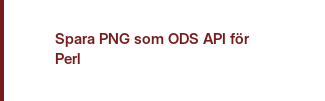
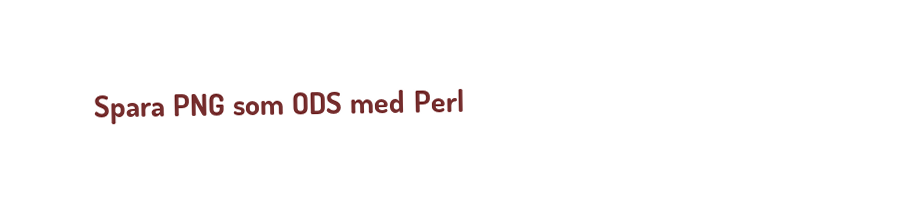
- Spara PNG som ODS API för Perl
+ Spara PNG som ODS med Perl

